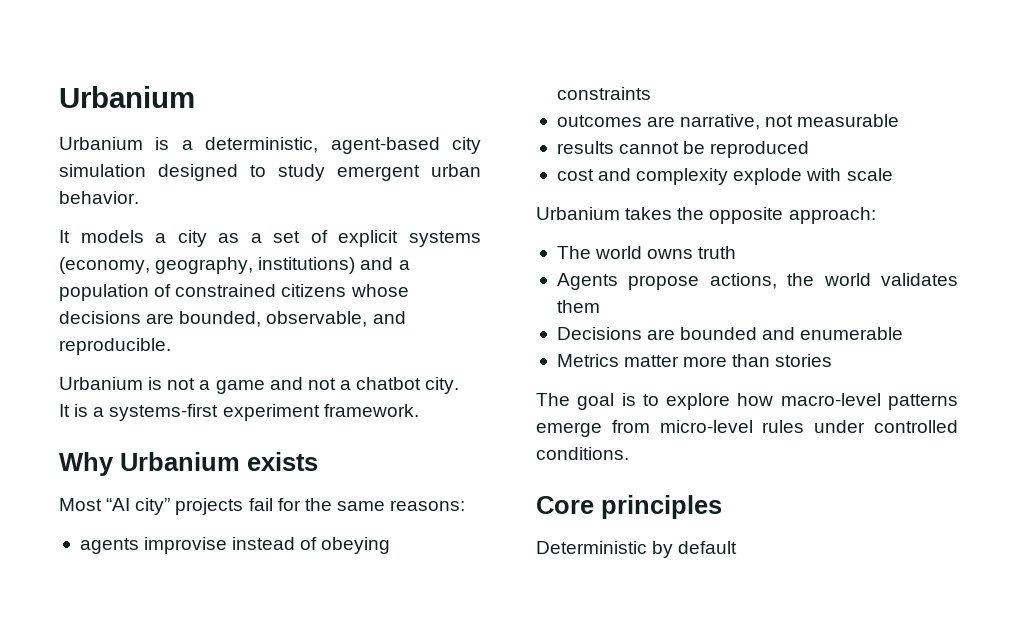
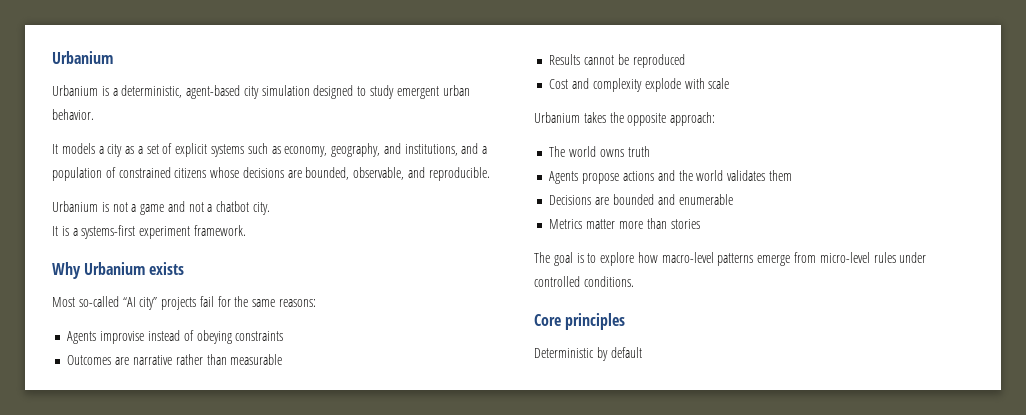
- It models a city as a set of explicit systems (economy, geography, institutions) and a population of constrained citizens whose decisions are bounded, observable, and reproducible.
+ It models a city as a set of explicit systems such as economy, geography, and institutions, and a population of constrained citizens whose decisions are bounded, observable, and reproducible.
- Most “AI city” projects fail for the same reasons:
+ Most so-called “AI city” projects fail for the same reasons:
- agents improvise instead of obeying constraints
+ Agents improvise instead of obeying constraints
- outcomes are narrative, not measurable
+ Outcomes are narrative rather than measurable
- results cannot be reproduced
+ Results cannot be reproduced
- cost and complexity explode with scale
+ Cost and complexity explode with scale
- Agents propose actions, the world validates them
+ Agents propose actions and the world validates them

